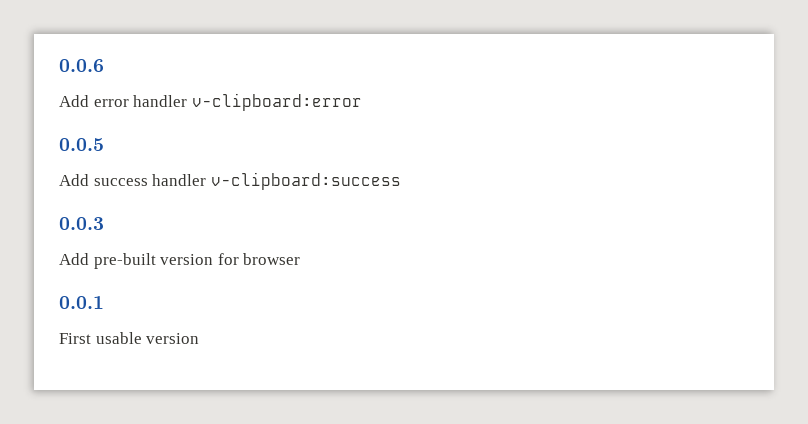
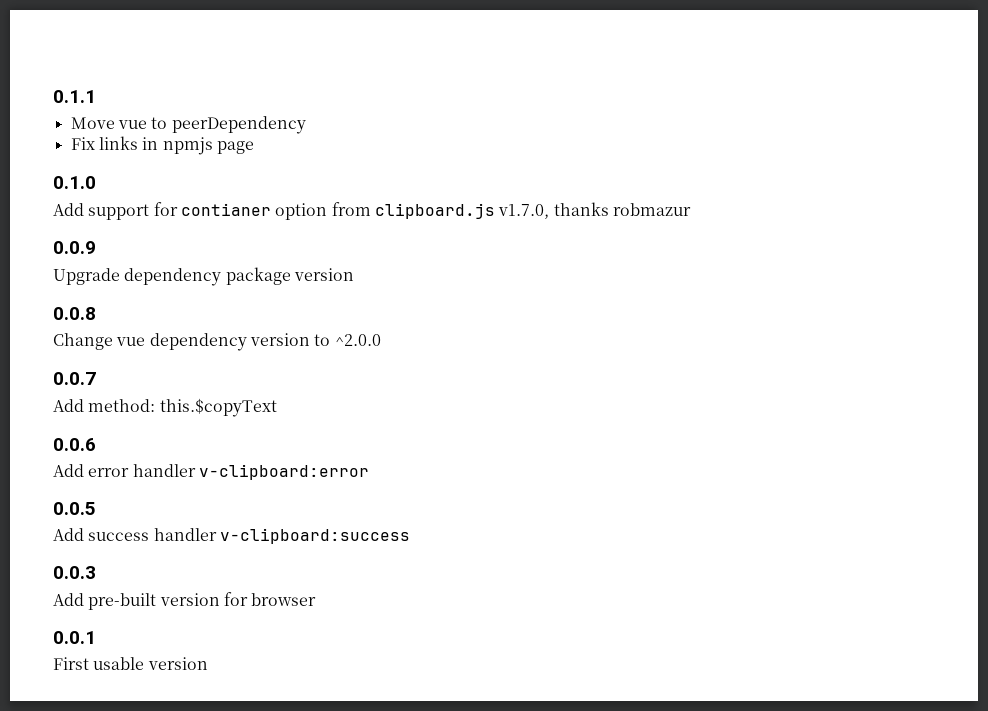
+ 0.1.1
+ Move vue to peerDependency
+ Fix links in npmjs page
+ 0.1.0
+ Add support for contianer option from clipboard.js v1.7.0, thanks robmazur
+ 0.0.9
+ Upgrade dependency package version
+ 0.0.8
+ Change vue dependency version to ^2.0.0
+ 0.0.7
+ Add method: this.$copyText

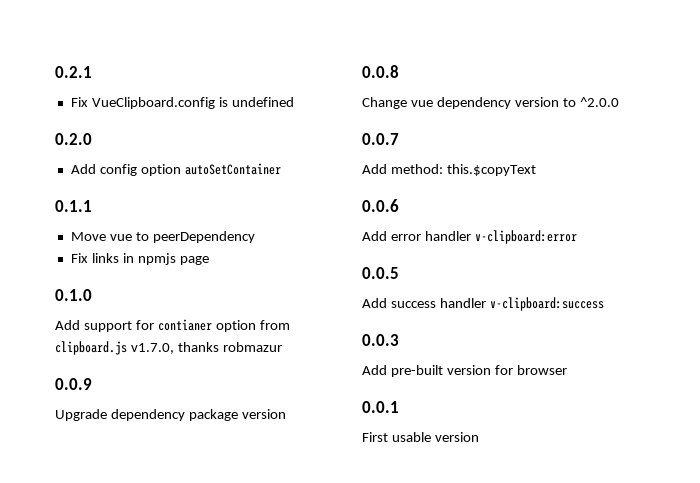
+ 0.2.1
+ Fix VueClipboard.config is undefined
+ 0.2.0
+ Add config option autoSetContainer

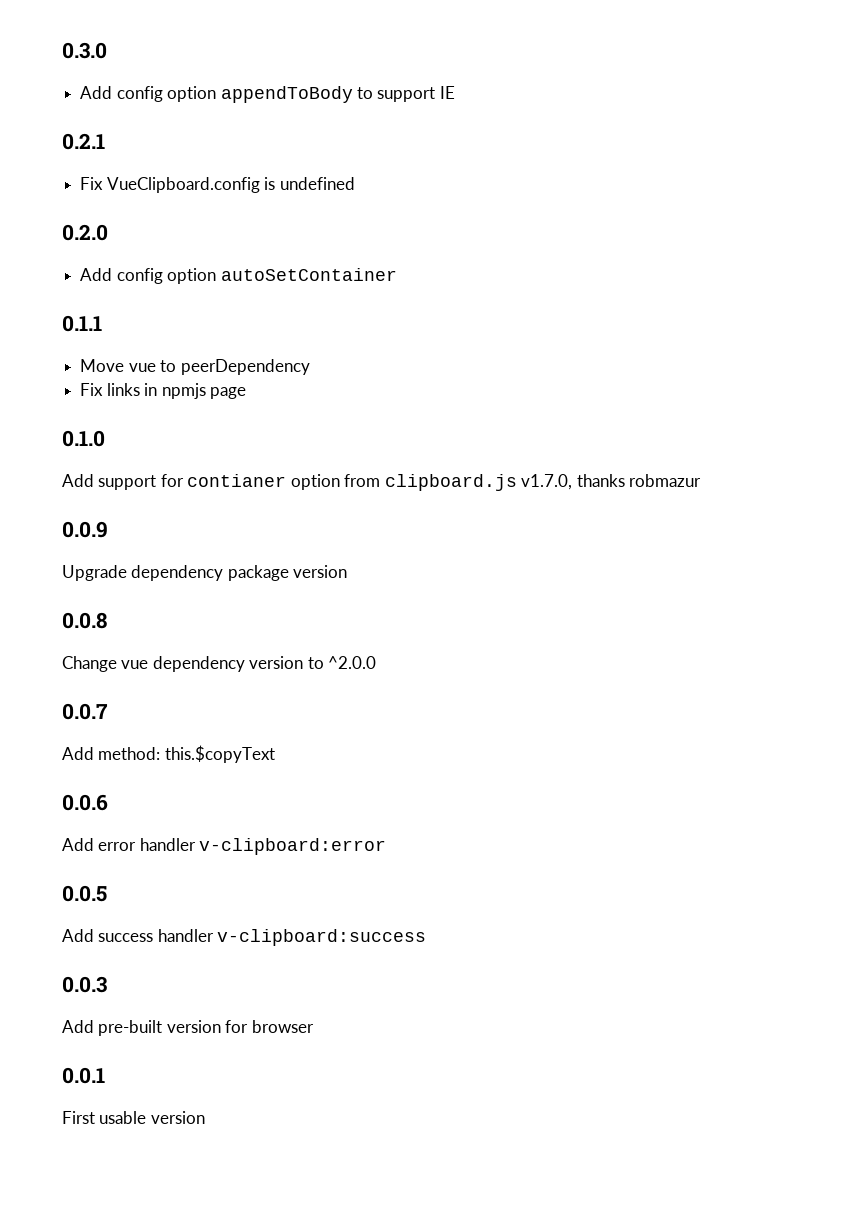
+ 0.3.0
+ Add config option appendToBody to support IE

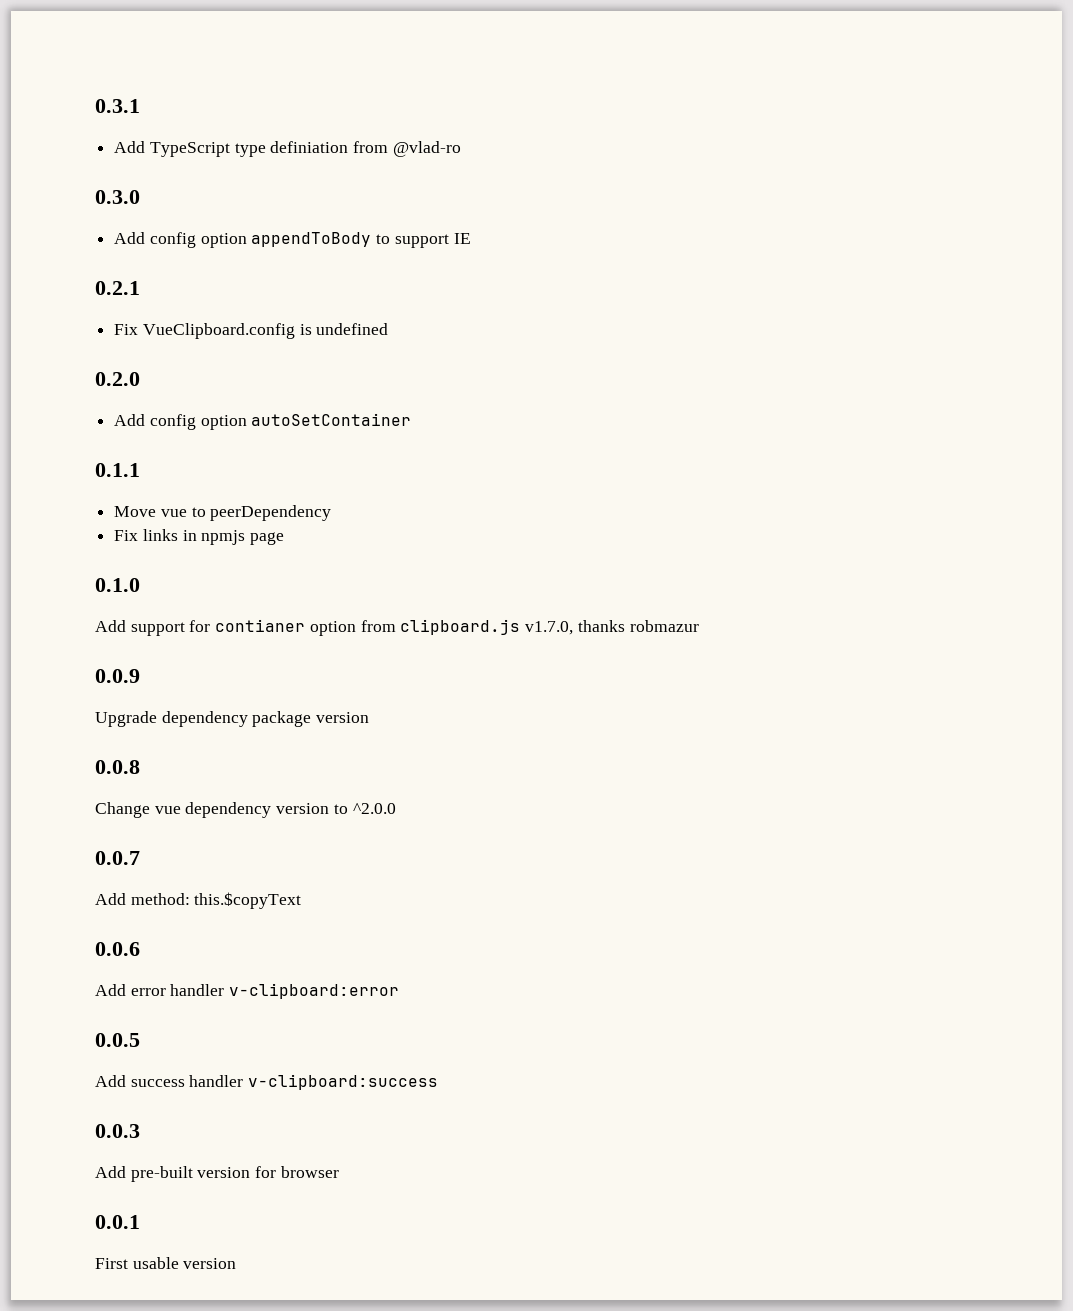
+ 0.3.1
+ Add TypeScript type definiation from @vlad-ro

